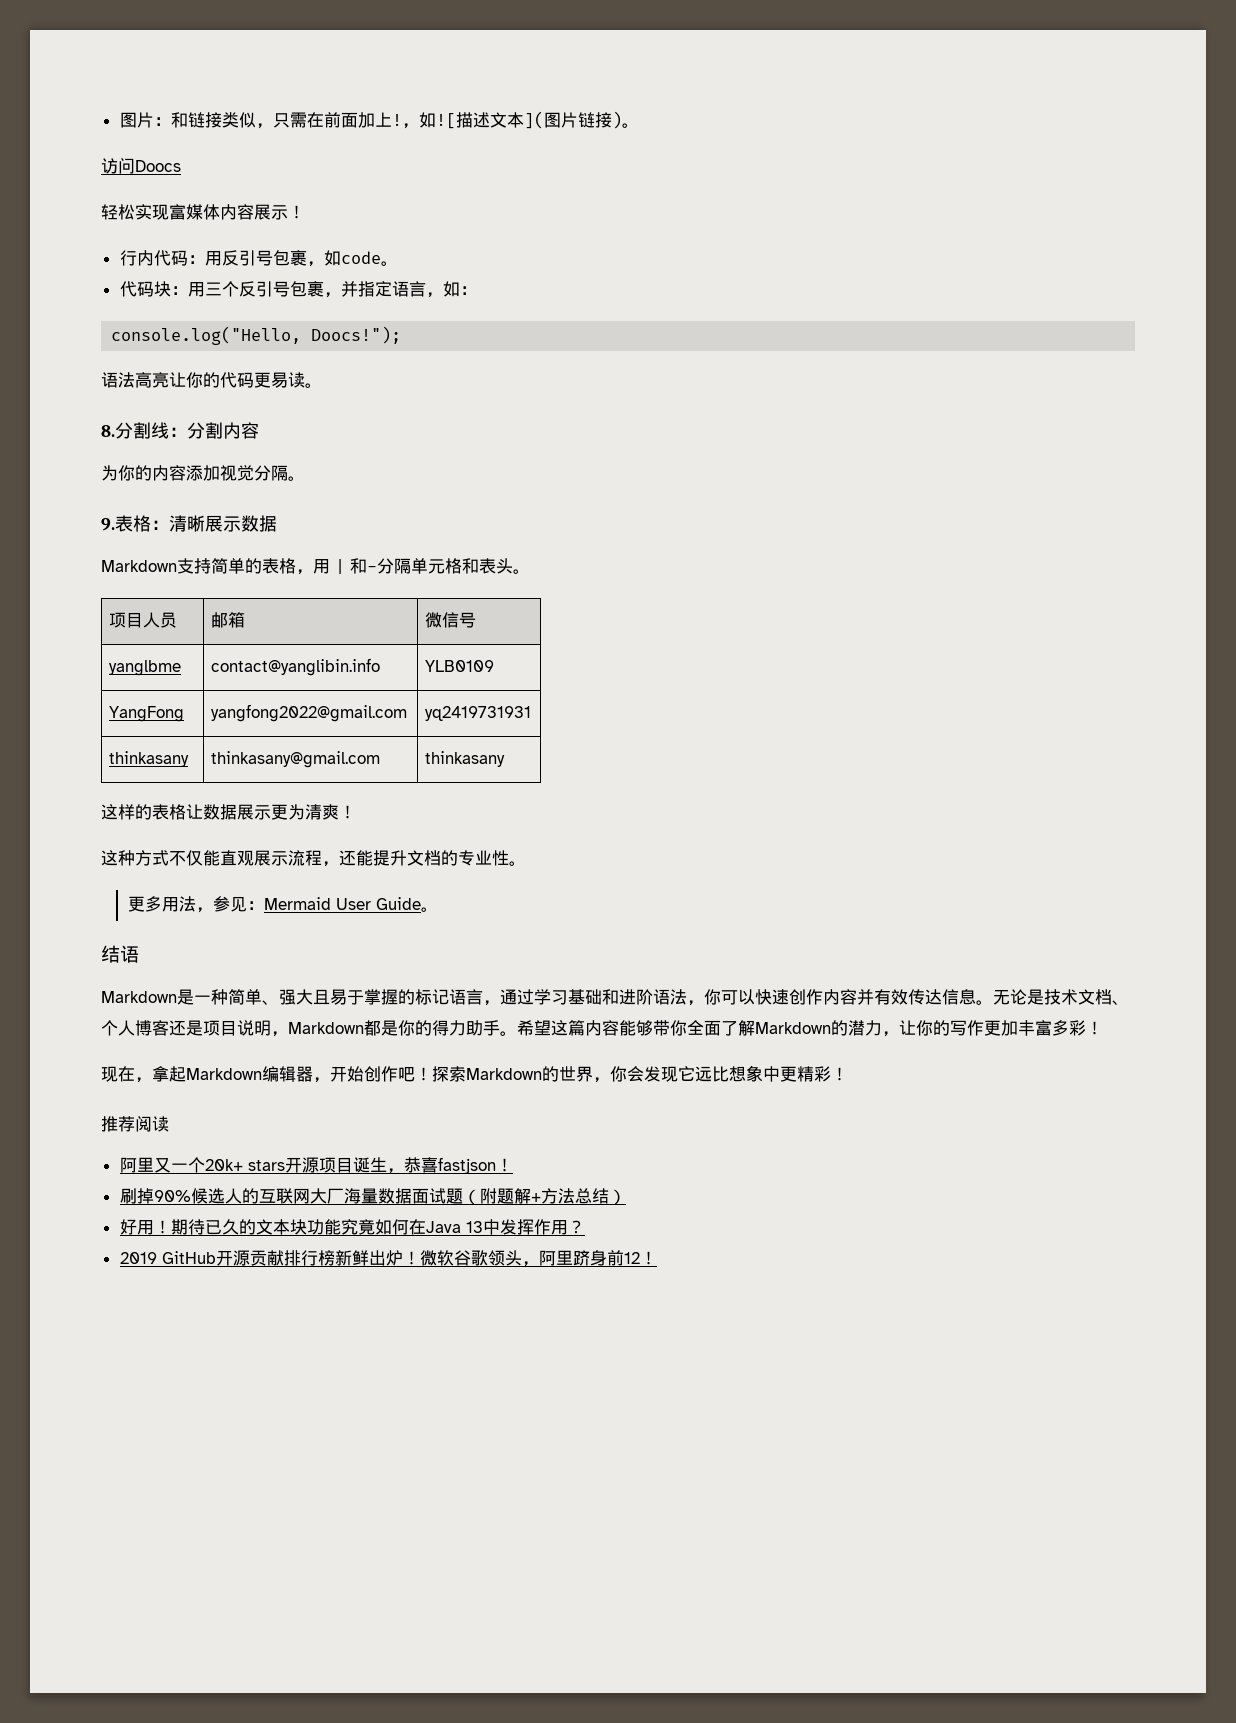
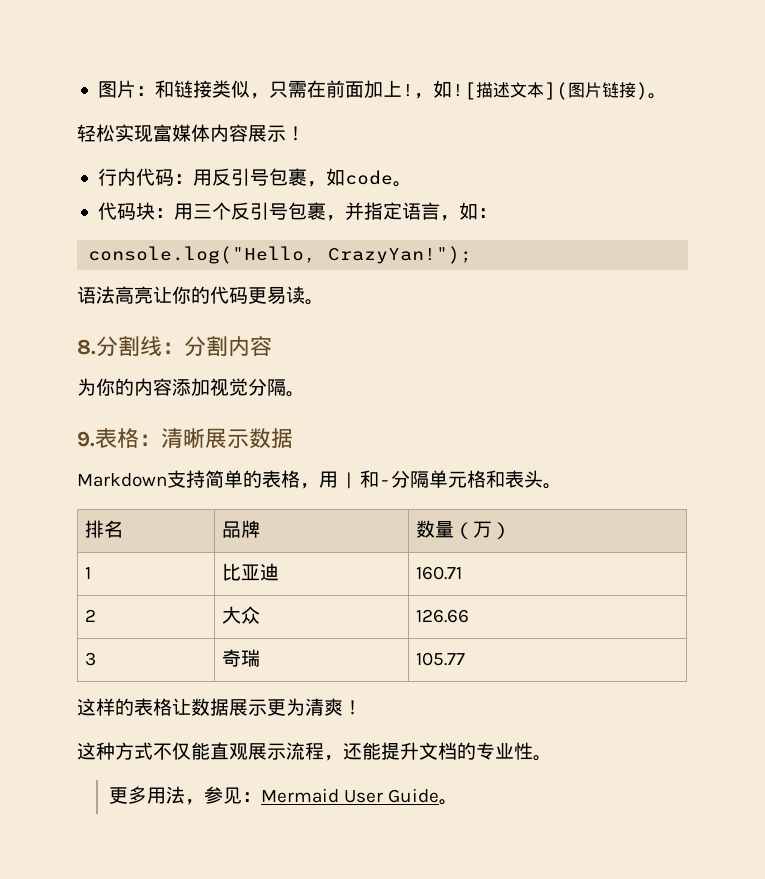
- 访问Doocs
- console.log("Hello, Doocs!");
+ console.log("Hello, CrazyYan!");
- 项目人员 | 邮箱 | 微信号
- yanglbme | contact@yanglibin.info | YLB0109
- YangFong | yangfong2022@gmail.com | yq2419731931
- thinkasany | thinkasany@gmail.com | thinkasany
+ 排名 | 品牌 | 数量（万）
+ 1 | 比亚迪 | 160.71
+ 2 | 大众 | 126.66
+ 3 | 奇瑞 | 105.77
- 结语
- Markdown是一种简单、强大且易于掌握的标记语言，通过学习基础和进阶语法，你可以快速创作内容并有效传达信息。无论是技术文档、个人博客还是项目说明，Markdown都是你的得力助手。希望这篇内容能够带你全面了解Markdown的潜力，让你的写作更加丰富多彩！
- 现在，拿起Markdown编辑器，开始创作吧！探索Markdown的世界，你会发现它远比想象中更精彩！
- 推荐阅读
- 阿里又一个20k+ stars开源项目诞生，恭喜fastjson！
- 刷掉90%候选人的互联网大厂海量数据面试题（附题解+方法总结）
- 好用！期待已久的文本块功能究竟如何在Java 13中发挥作用？
- 2019 GitHub开源贡献排行榜新鲜出炉！微软谷歌领头，阿里跻身前12！

